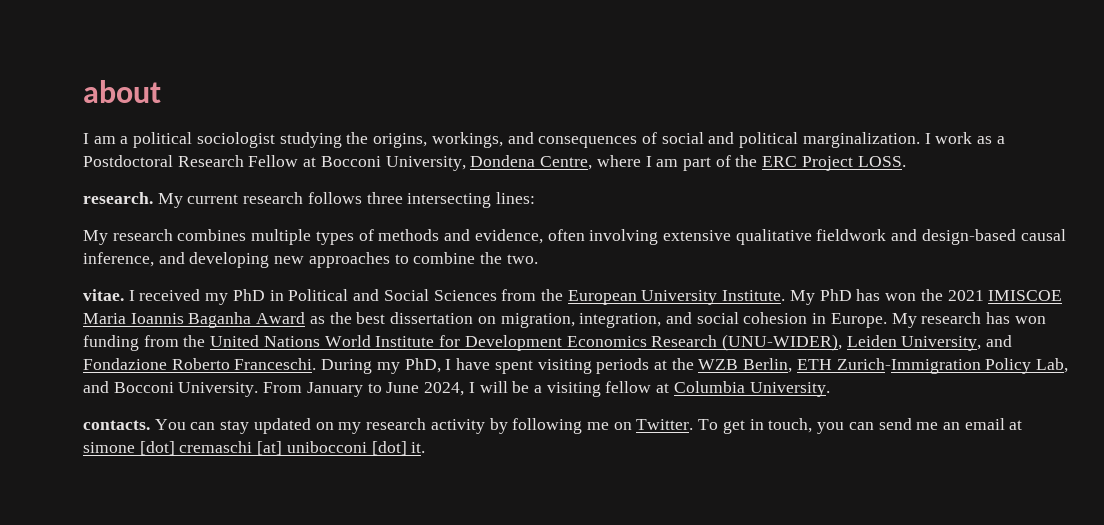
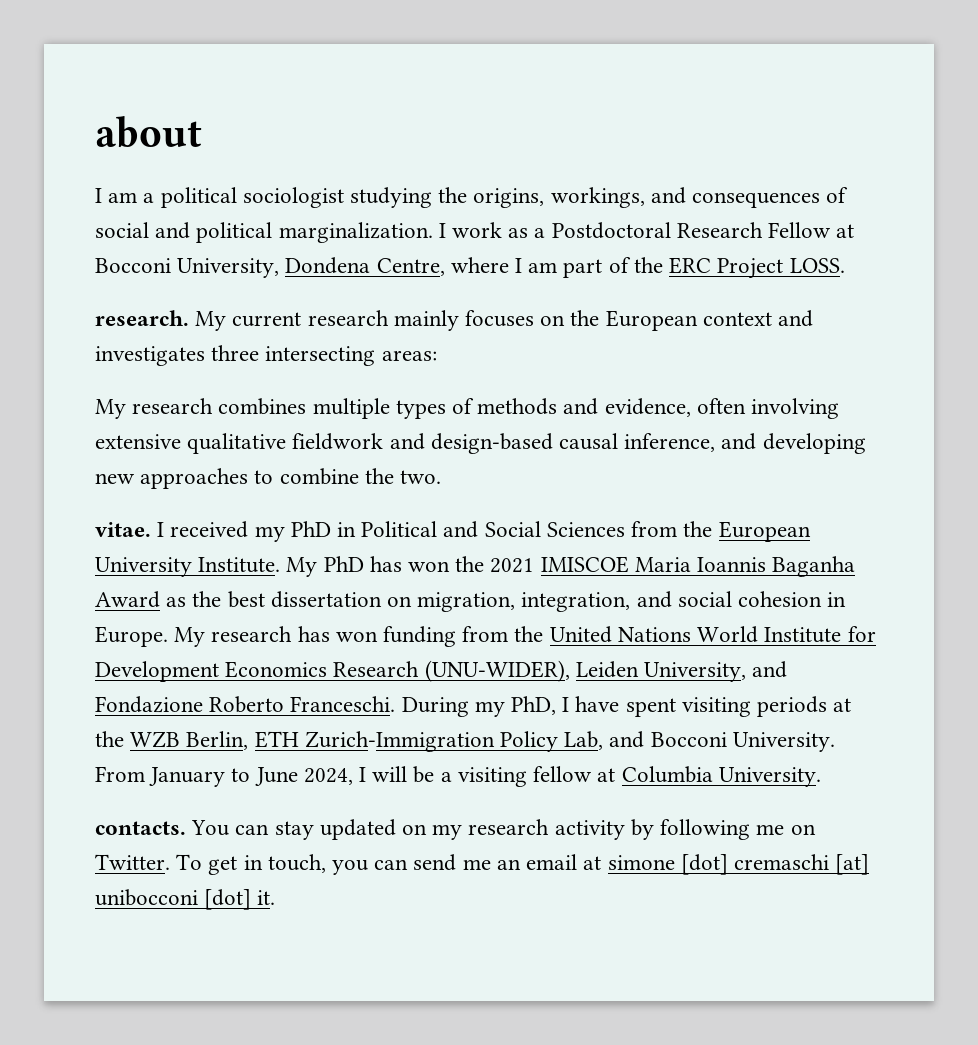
- My current research follows three intersecting lines:
+ My current research mainly focuses on the European context and investigates three intersecting areas:

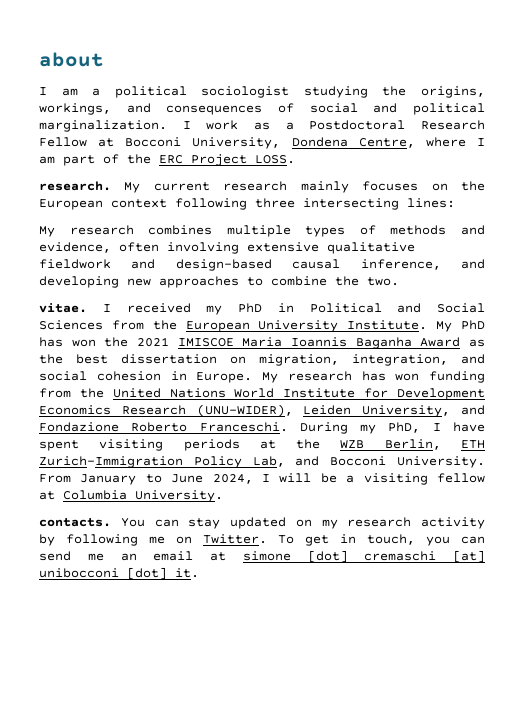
- My current research mainly focuses on the European context and investigates three intersecting areas:
+ My current research mainly focuses on the European context following three intersecting lines:

